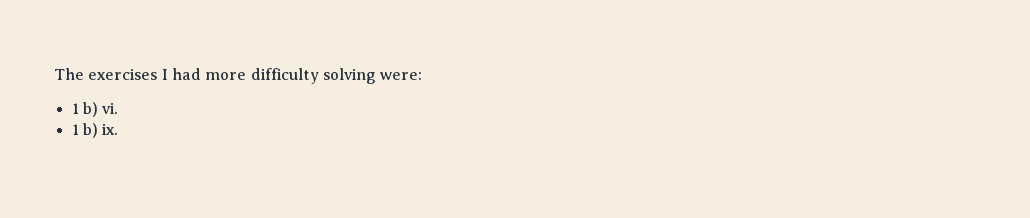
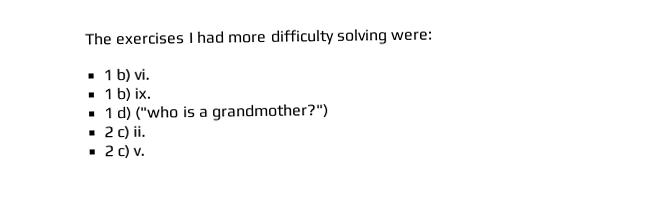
+ 1 d) ("who is a grandmother?")
+ 2 c) ii.
+ 2 c) v.

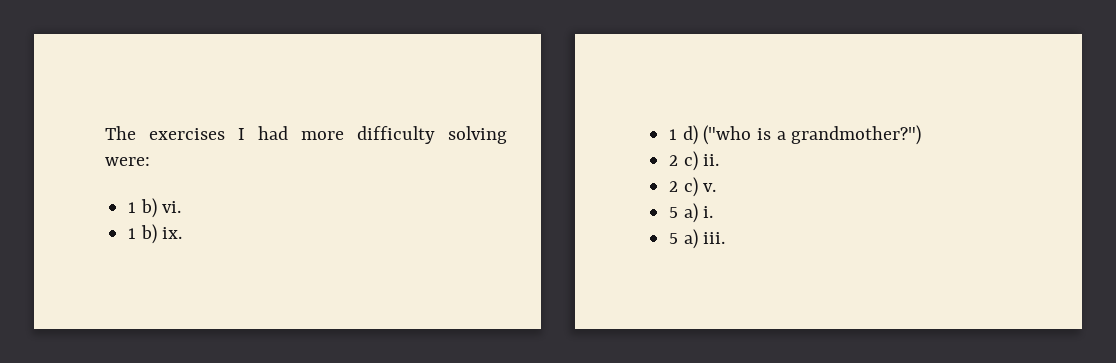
+ 5 a) i.
+ 5 a) iii.

